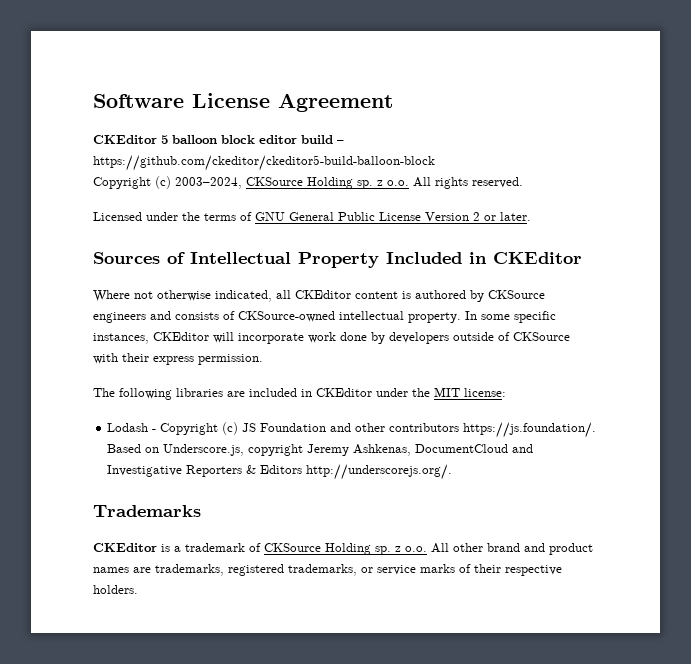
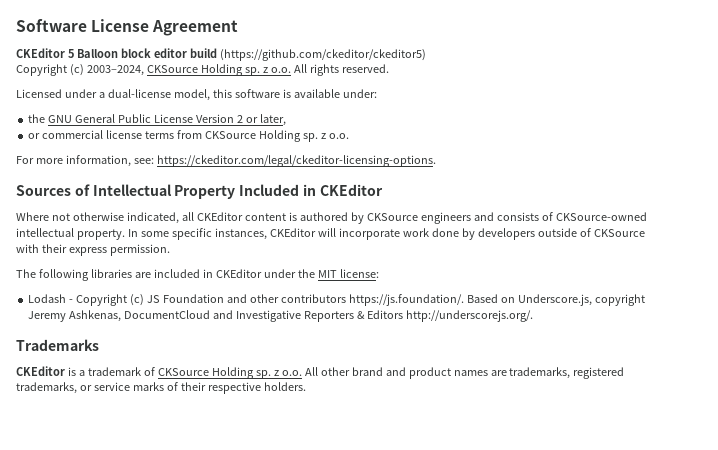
- CKEditor 5 balloon block editor build – https://github.com/ckeditor/ckeditor5-build-balloon-block
+ CKEditor 5 Balloon block editor build (https://github.com/ckeditor/ckeditor5)
- Licensed under the terms of GNU General Public License Version 2 or later.
+ Licensed under a dual-license model, this software is available under:
+ the GNU General Public License Version 2 or later,
+ or commercial license terms from CKSource Holding sp. z o.o.
+ For more information, see: https://ckeditor.com/legal/ckeditor-licensing-options.

